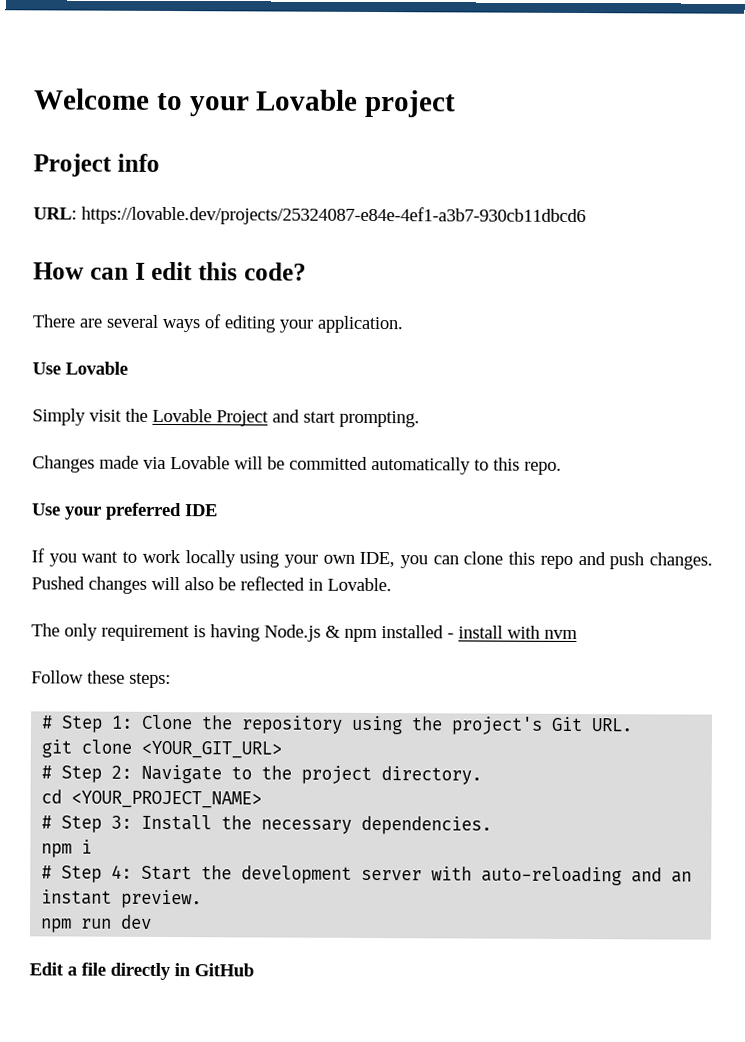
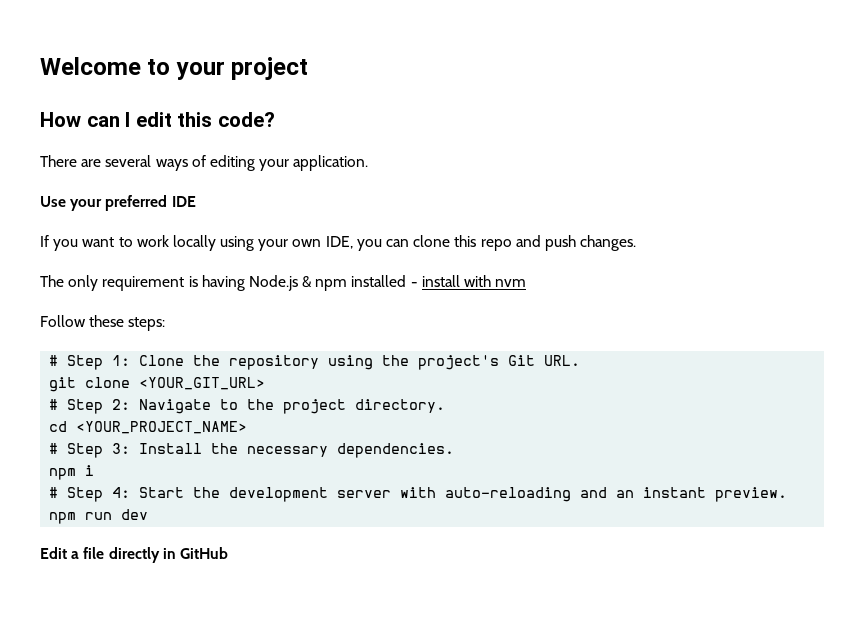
- Welcome to your Lovable project
- Project info
- URL: https://lovable.dev/projects/25324087-e84e-4ef1-a3b7-930cb11dbcd6
+ Welcome to your project
- Use Lovable
- Simply visit the Lovable Project and start prompting.
- Changes made via Lovable will be committed automatically to this repo.
- Pushed changes will also be reflected in Lovable.

